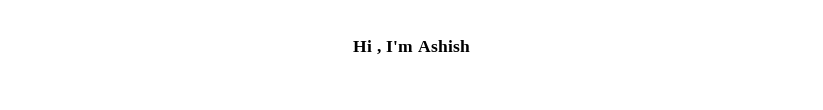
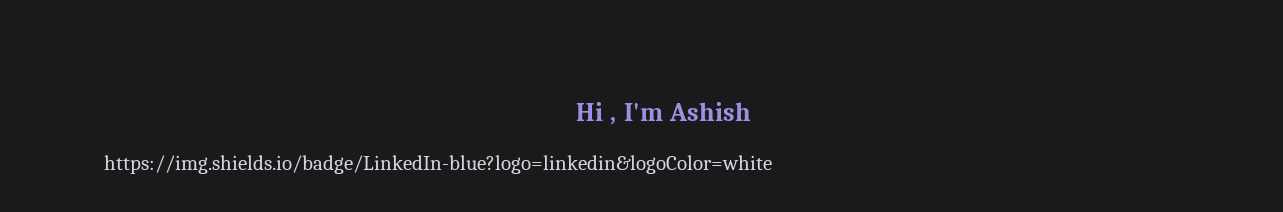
+ https://img.shields.io/badge/LinkedIn-blue?logo=linkedin&logoColor=white

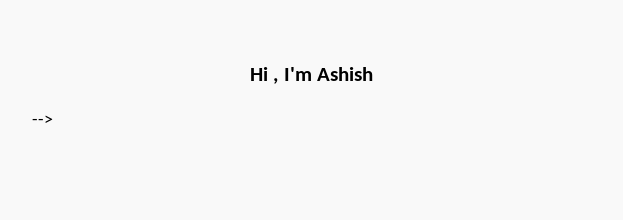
- https://img.shields.io/badge/LinkedIn-blue?logo=linkedin&logoColor=white
+ -->

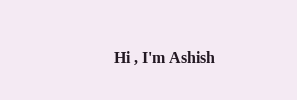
- -->

